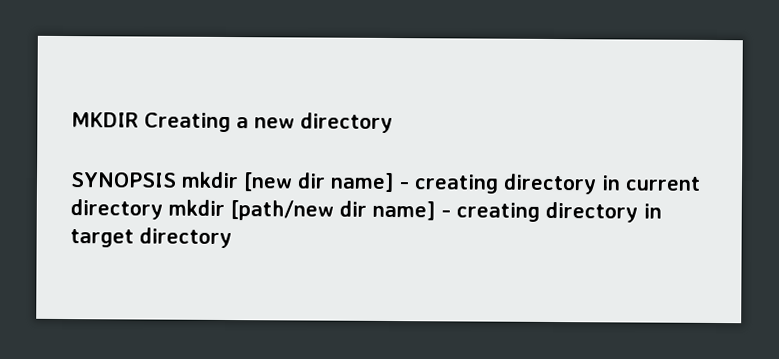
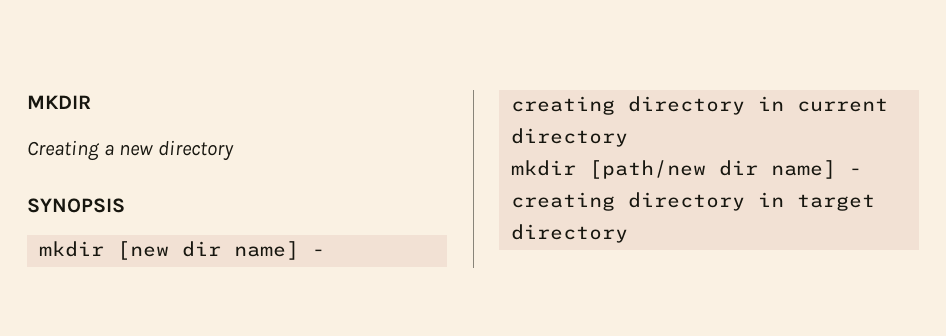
- MKDIR Creating a new directory
+ MKDIR
+ Creating a new directory
- SYNOPSIS mkdir [new dir name] - creating directory in current directory mkdir [path/new dir name] - creating directory in target directory
+ SYNOPSIS
+ mkdir [new dir name] - creating directory in current directory
+ mkdir [path/new dir name] - creating directory in target directory

